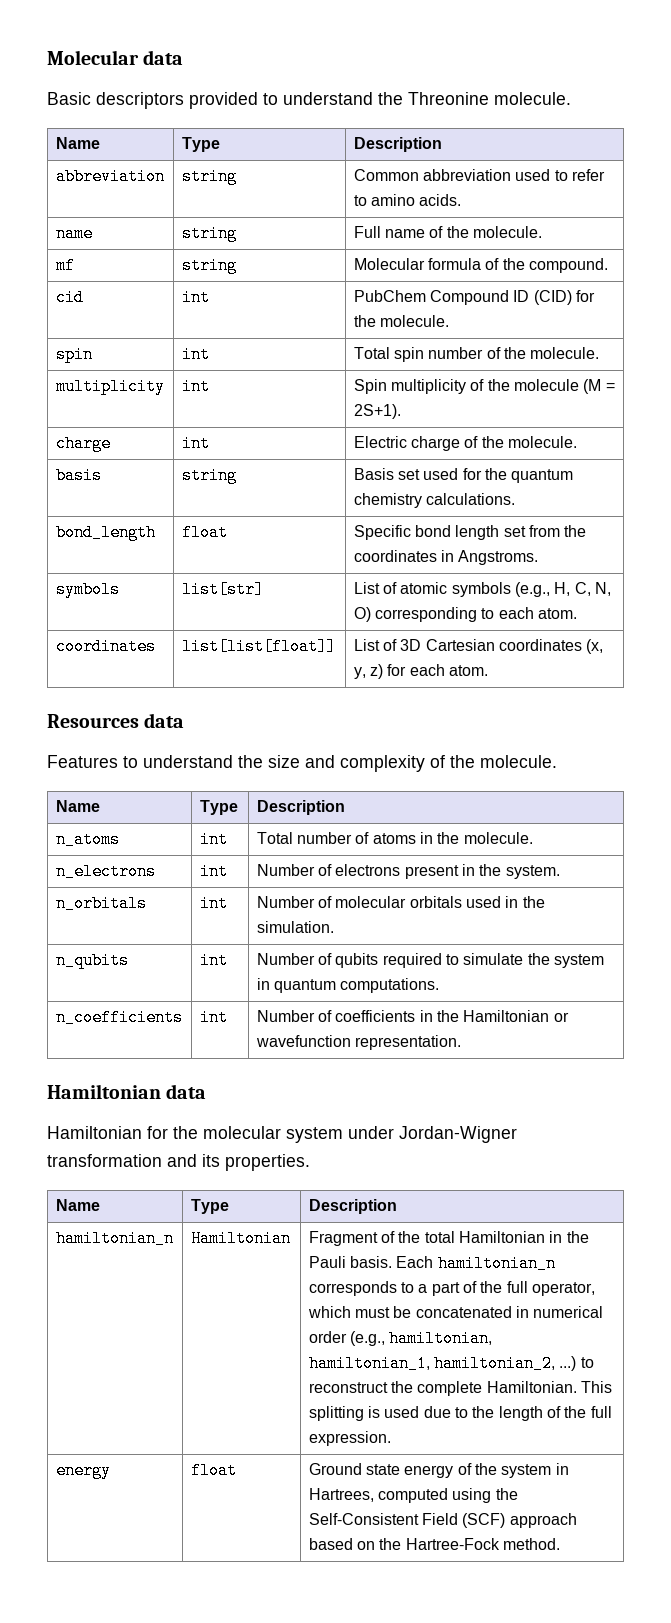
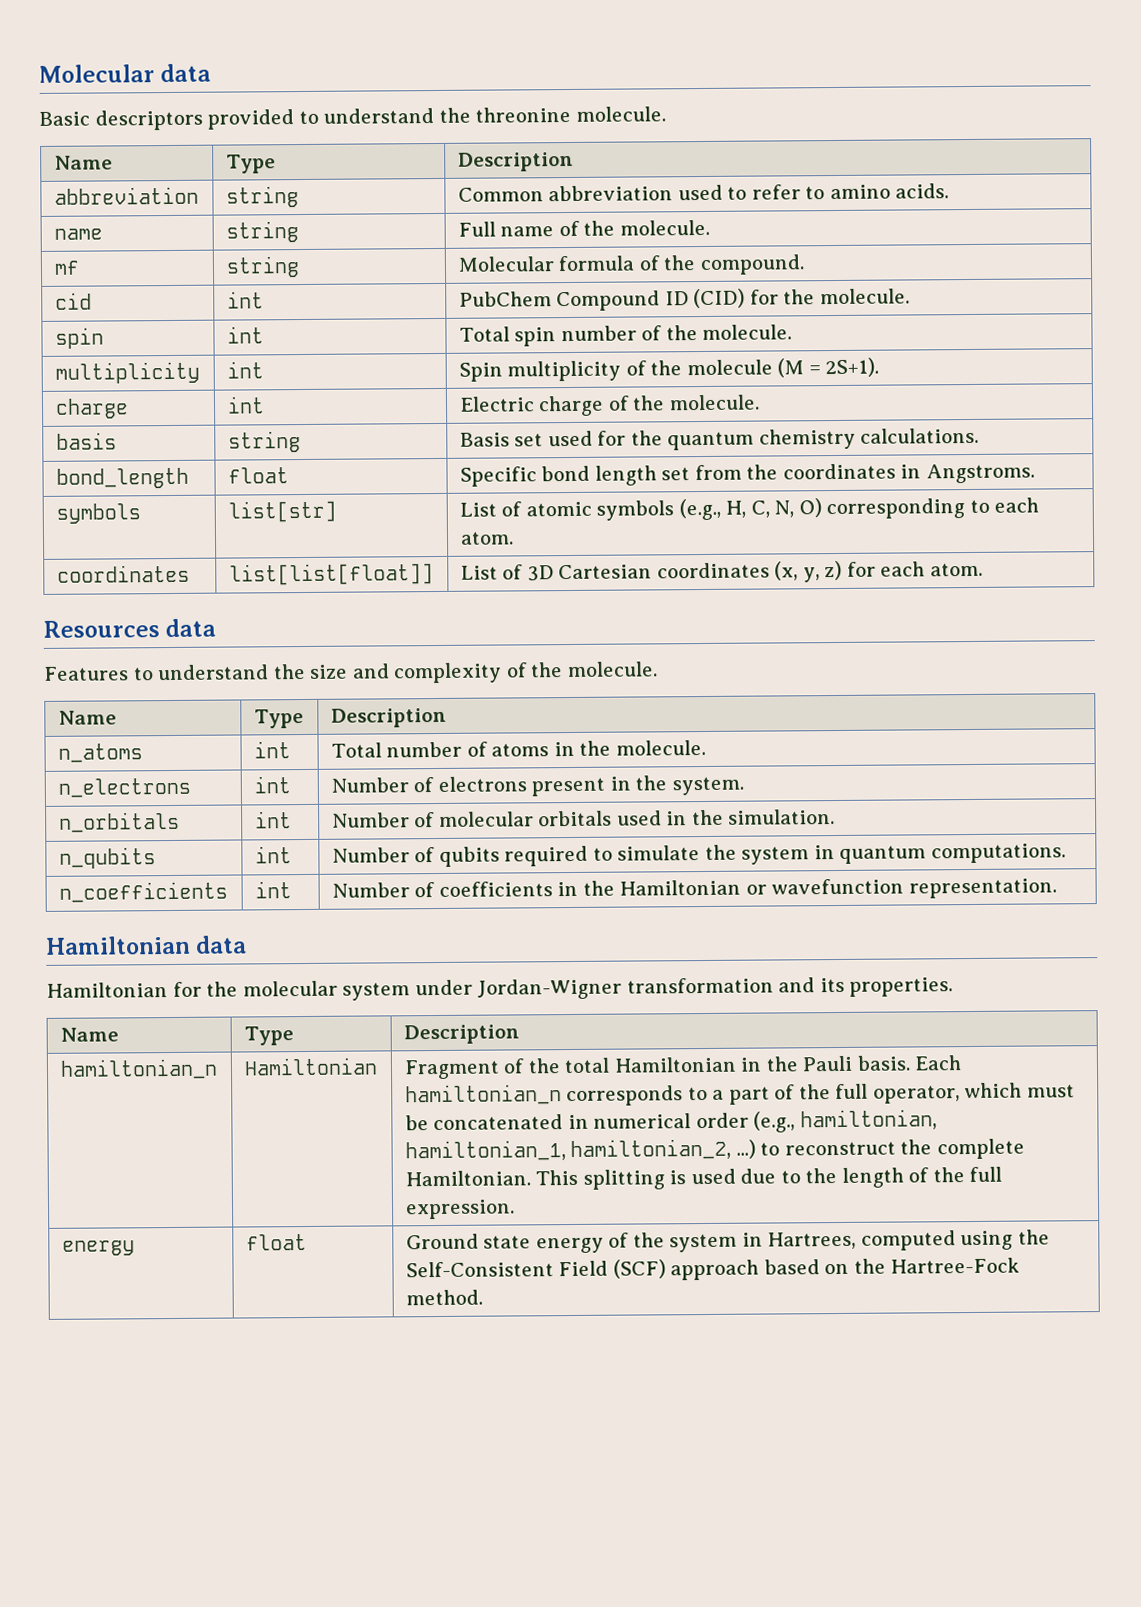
- Basic descriptors provided to understand the Threonine molecule.
+ Basic descriptors provided to understand the threonine molecule.

